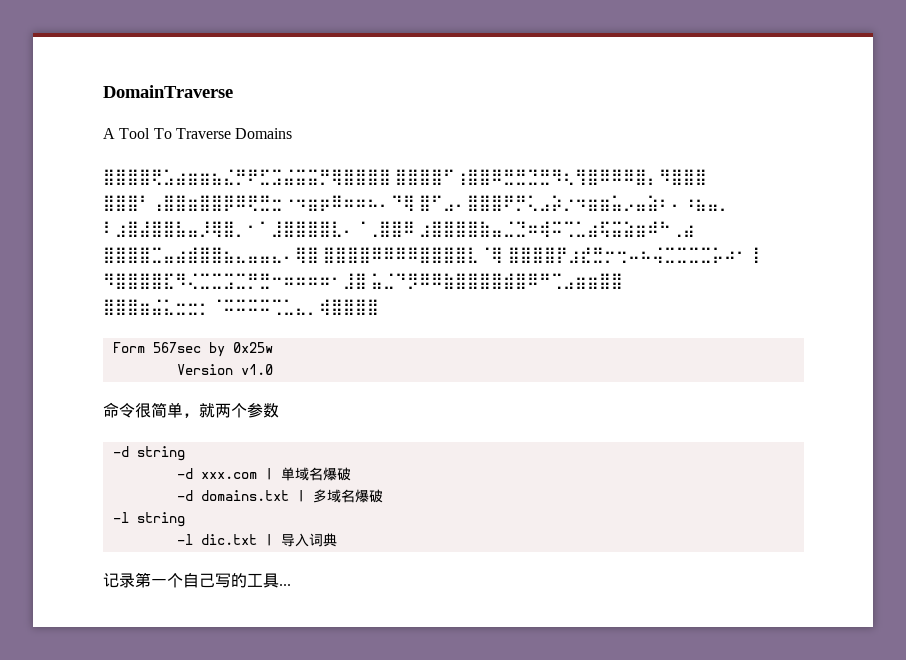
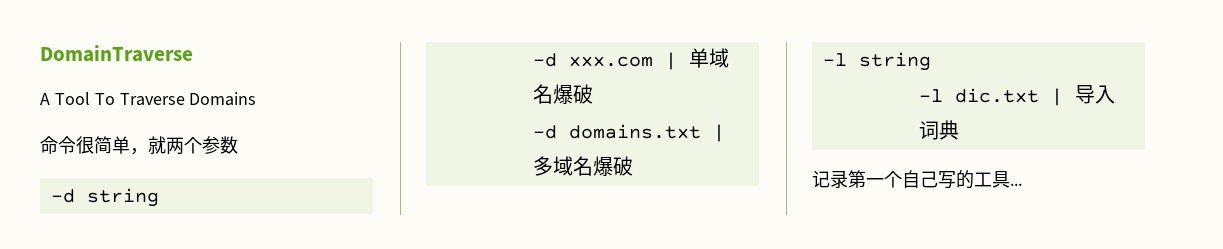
- ⣿⣿⣿⣿⢟⣡⣴⣶⣶⣦⣌⡛⠟⣋⣩⣬⣭⣭⡛⢿⣿⣿⣿⣿ ⣿⣿⣿⣿⠋⢰⣿⣿⠿⣛⣛⣙⣛⠻⢆⢻⣿⠿⠿⠿⣿⡄⠻⣿⣿⣿ ⣿⣿⣿⠃⢠⣿⣿⣶⣿⣿⡿⠿⢟⣛⣒⠐⠲⣶⡶⠿⠶⠶⠦⠄⠙⢿ ⣿⠋⣠⠄⣿⣿⣿⠟⡛⢅⣠⡵⡐⠲⣶⣶⣥⡠⣤⣵⠆⠄⠰⣦⣤⡀ ⠇⣰⣿⣼⣿⣿⣧⣤⡸⢿⣿⡀⠂⠁⣸⣿⣿⣿⣿⣇⠄⠈⢀⣿⣿⠿ ⣰⣿⣿⣿⣿⣷⣤⣈⣙⠶⢾⠭⢉⣁⣴⢯⣭⣵⣶⠾⠓⢀⣴ ⣿⣿⣿⣿⣉⣤⣴⣾⣿⣿⣦⣄⣤⣤⣄⠄⢿⣿ ⣿⣿⣿⣿⠿⠿⠿⠿⣿⣿⣿⣿⣇⠈⢿ ⣿⣿⣿⣿⡟⣰⣞⣛⡒⢒⠤⠦⢬⣉⣉⣉⣉⡥⠴⠂⢸ ⠻⣿⣿⣿⣿⣏⠻⢌⣉⣉⣩⣉⡛⣛⠒⠶⠶⠶⠶⠂⣸⣿ ⣥⣈⠙⡻⠿⠿⣷⣿⣿⣿⣿⣾⣿⠿⠛⢉⣠⣶⣶⣿⣿ ⣿⣿⣿⣶⣬⣅⣒⣒⡂⠈⠭⠭⠭⠭⢉⣁⣄⡀⢾⣿⣿⣿⣿
- Form 567sec by 0x25w
- Version v1.0

